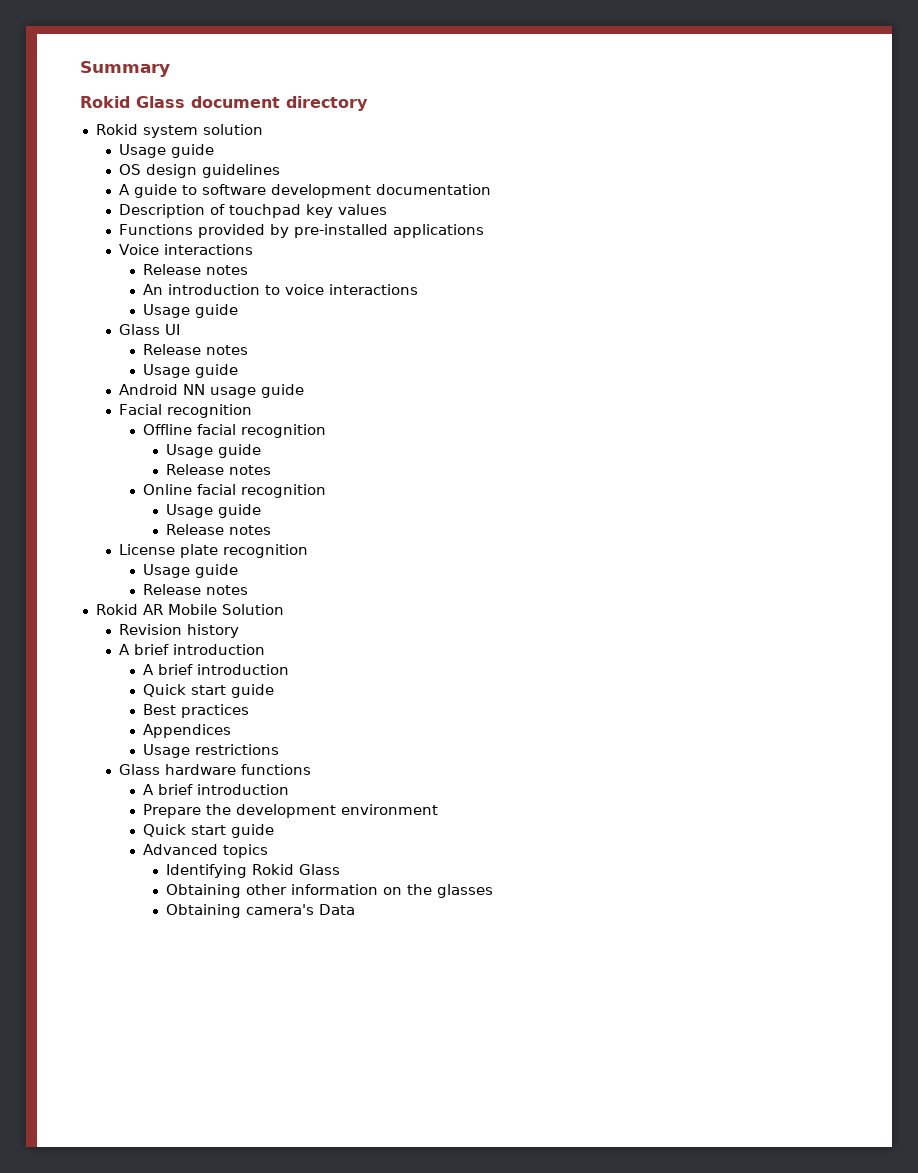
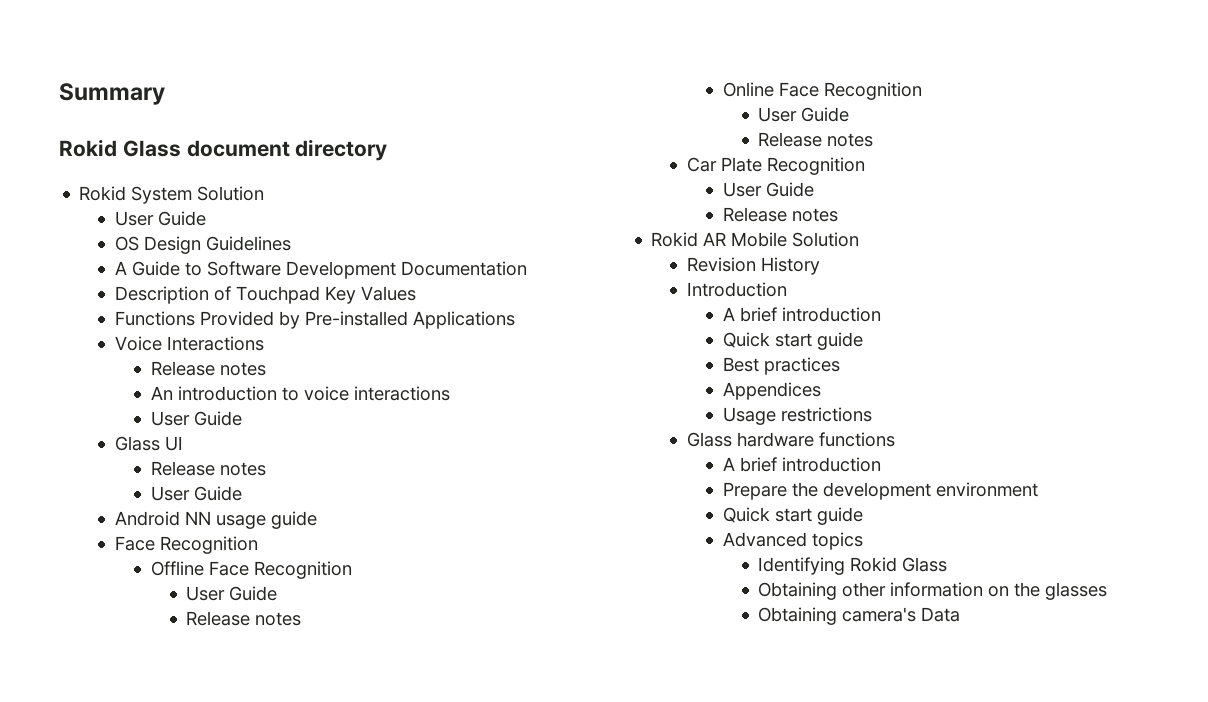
- Rokid system solution
- Usage guide
+ Rokid System Solution
+ User Guide
- OS design guidelines
- A guide to software development documentation
- Description of touchpad key values
- Functions provided by pre-installed applications
+ OS Design Guidelines
+ A Guide to Software Development Documentation
+ Description of Touchpad Key Values
+ Functions Provided by Pre-installed Applications
- Voice interactions
+ Voice Interactions
  An introduction to voice interactions
- Usage guide
+ User Guide
  Glass UI
  Release notes
- Usage guide
+ User Guide
  Android NN usage guide
- Facial recognition
+ Face Recognition
- Offline facial recognition
- Usage guide
+ Offline Face Recognition
+ User Guide
- Online facial recognition
- Usage guide
+ Online Face Recognition
+ User Guide
  Release notes
- License plate recognition
- Usage guide
+ Car Plate Recognition
+ User Guide
- Revision history
- A brief introduction
+ Revision History
+ Introduction

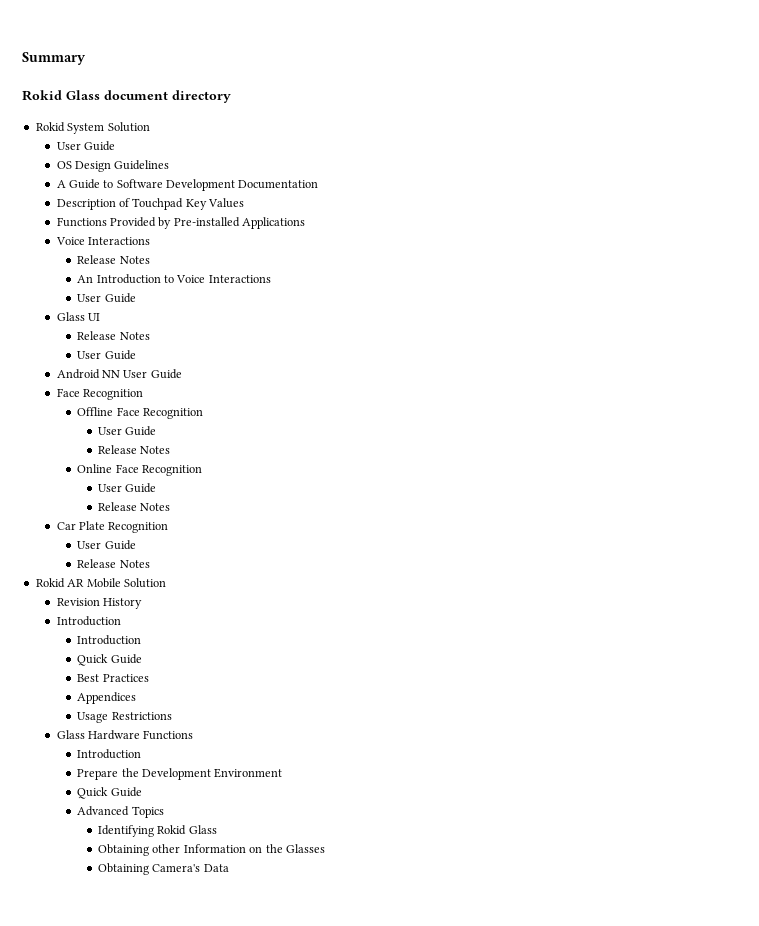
  Functions Provided by Pre-installed Applications
  Voice Interactions
- Release notes
+ Release Notes
- An introduction to voice interactions
+ An Introduction to Voice Interactions
  Glass UI
- Release notes
+ Release Notes
- Android NN usage guide
+ Android NN User Guide
  Offline Face Recognition
  User Guide
- Release notes
+ Release Notes
  Online Face Recognition
  User Guide
- Release notes
+ Release Notes
  Car Plate Recognition
  User Guide
- Release notes
+ Release Notes
  Revision History
  Introduction
- A brief introduction
- Quick start guide
+ Introduction
+ Quick Guide
- Best practices
+ Best Practices
- Usage restrictions
- Glass hardware functions
- A brief introduction
+ Usage Restrictions
+ Glass Hardware Functions
+ Introduction
- Prepare the development environment
- Quick start guide
+ Prepare the Development Environment
+ Quick Guide
- Advanced topics
+ Advanced Topics
- Obtaining other information on the glasses
- Obtaining camera's Data
+ Obtaining other Information on the Glasses
+ Obtaining Camera's Data

